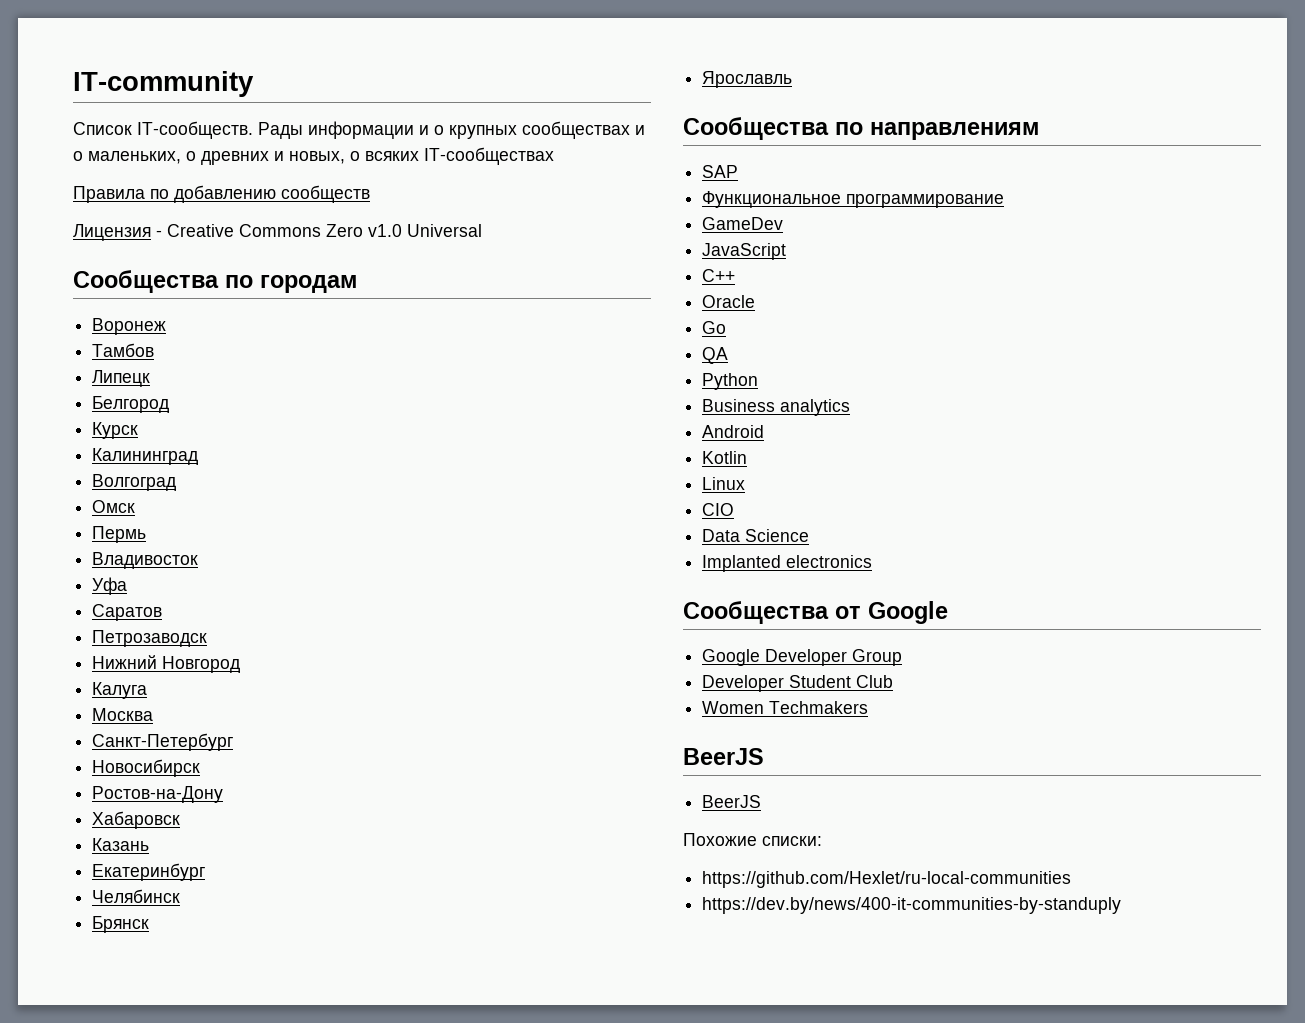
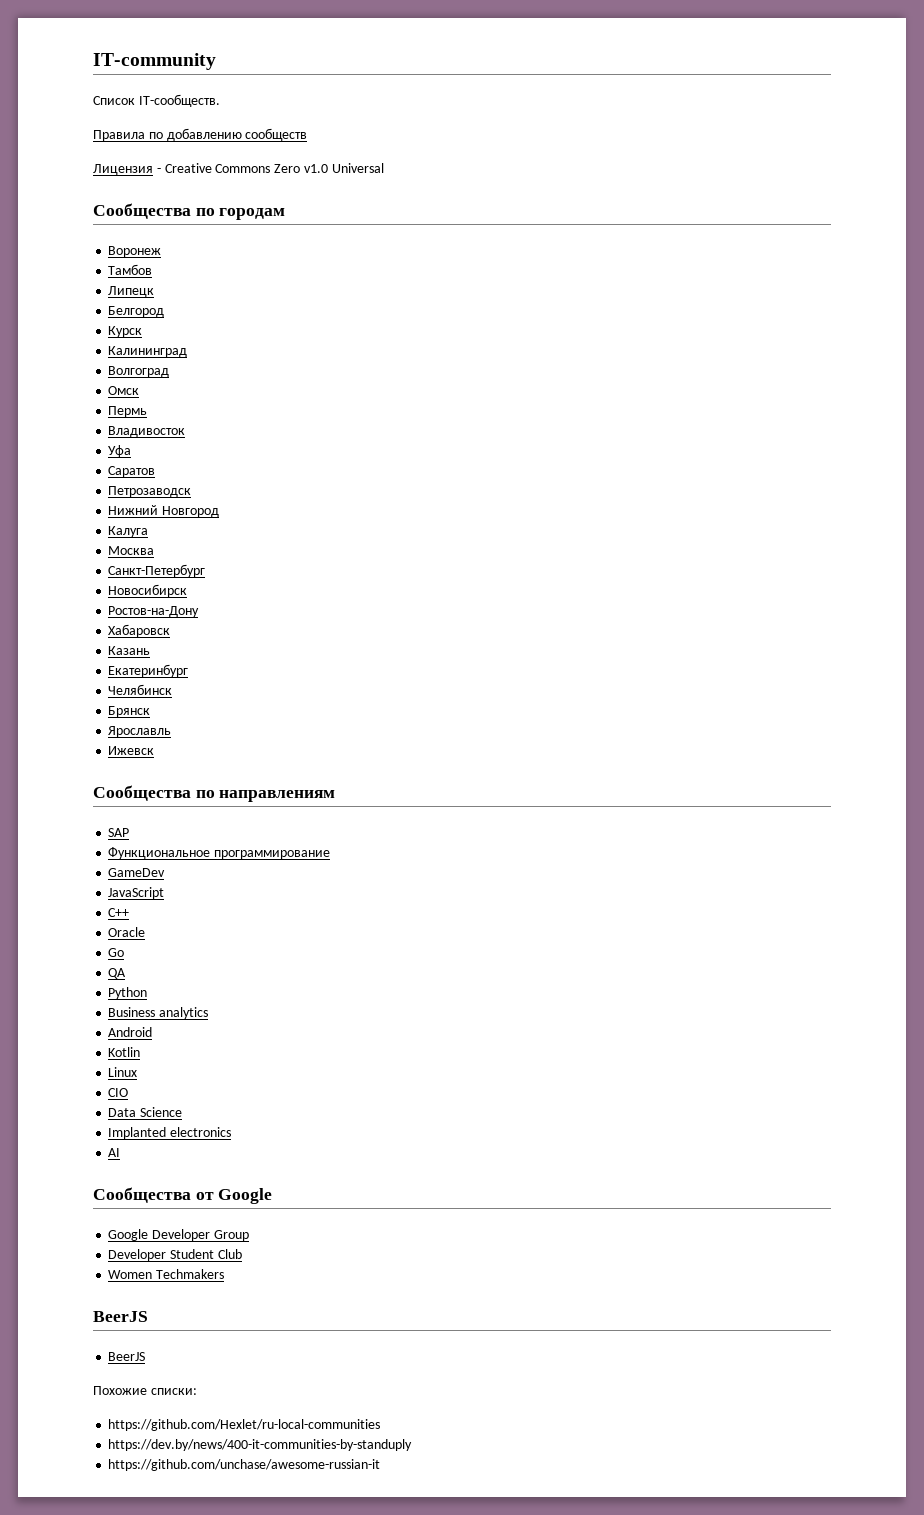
- Рады информации и о крупных сообществах и о маленьких, о древних и новых, о всяких IT-сообществах
+ Ижевск
+ AI
+ https://github.com/unchase/awesome-russian-it

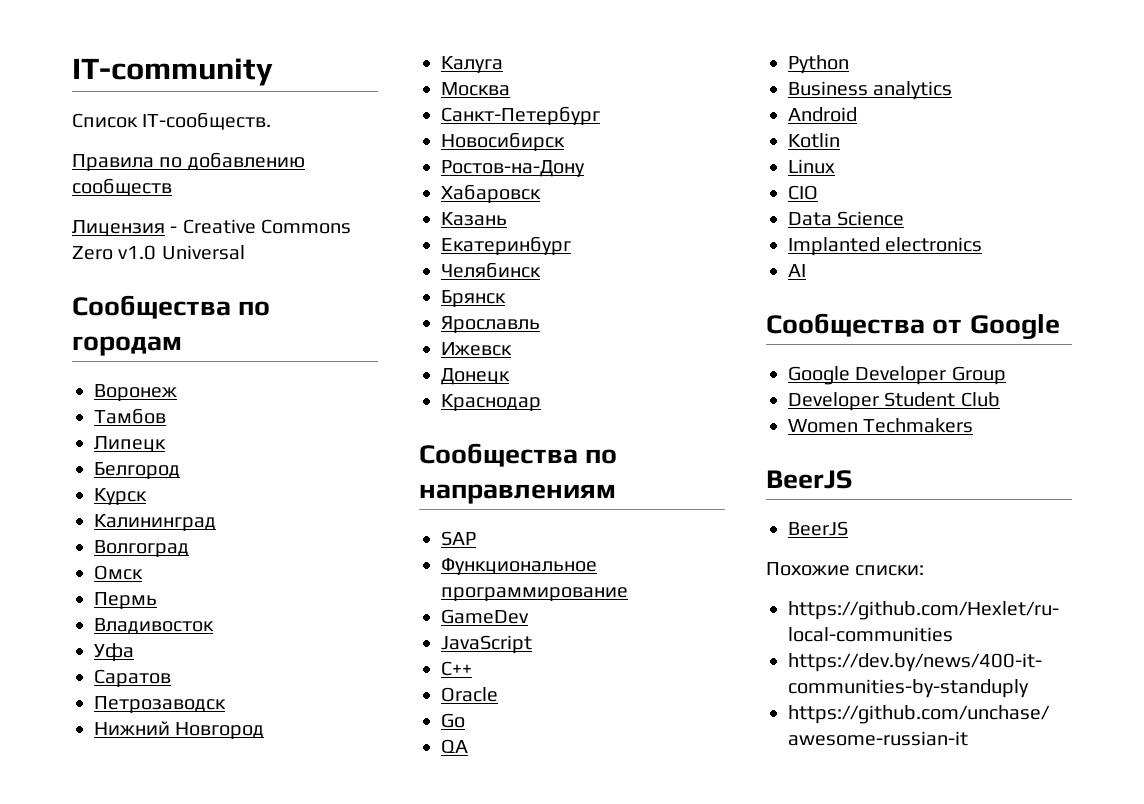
+ Донецк
+ Краснодар

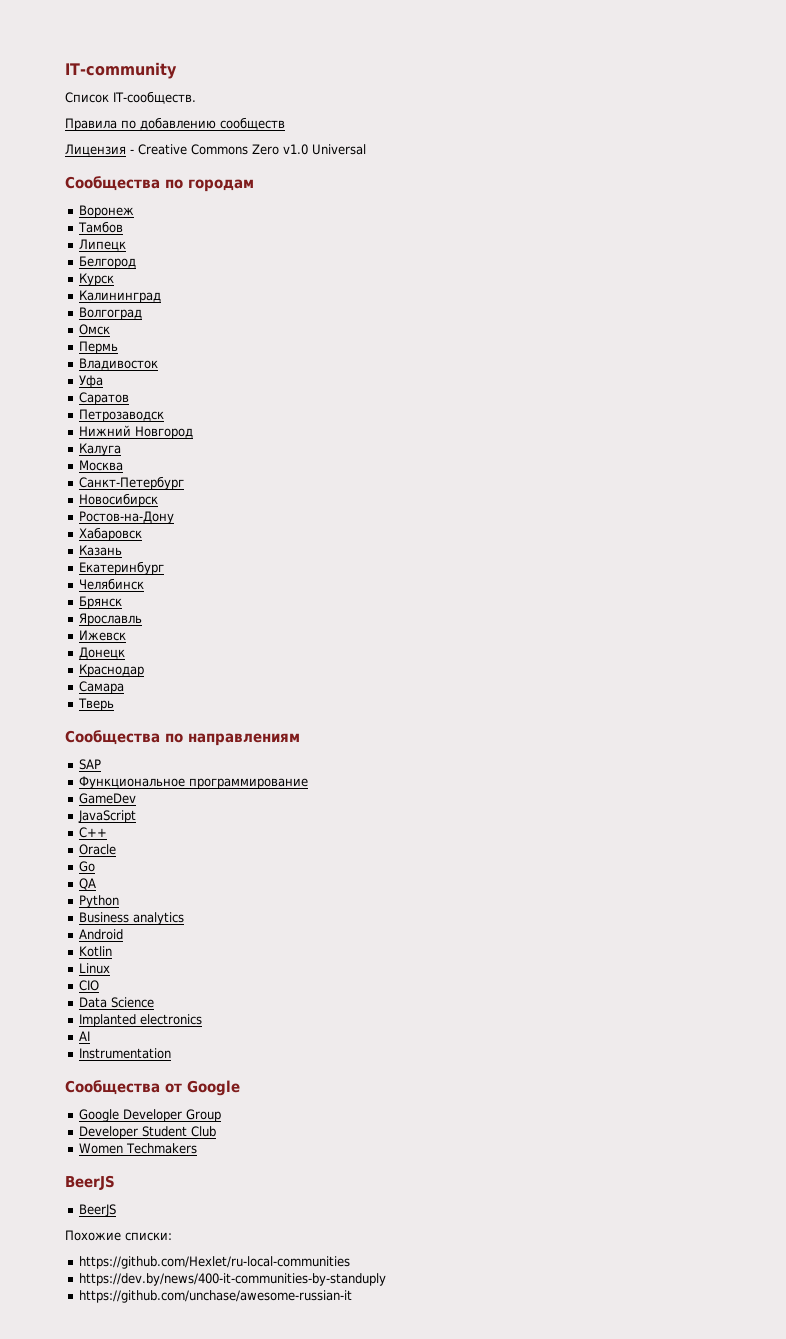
+ Самара
+ Тверь
+ Instrumentation

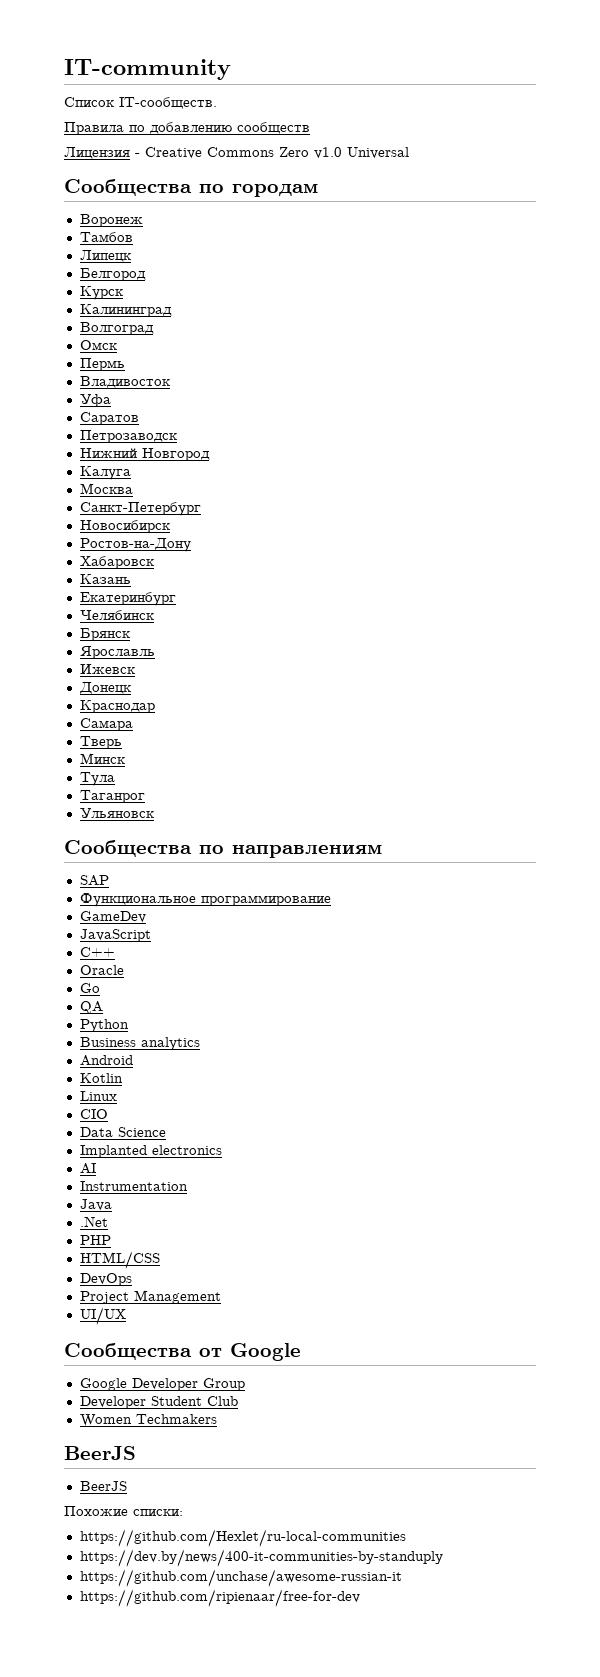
+ Минск
+ Тула
+ Таганрог
+ Ульяновск
+ Java
+ .Net
+ PHP
+ HTML/CSS
+ DevOps
+ Project Management
+ UI/UX
+ https://github.com/ripienaar/free-for-dev

